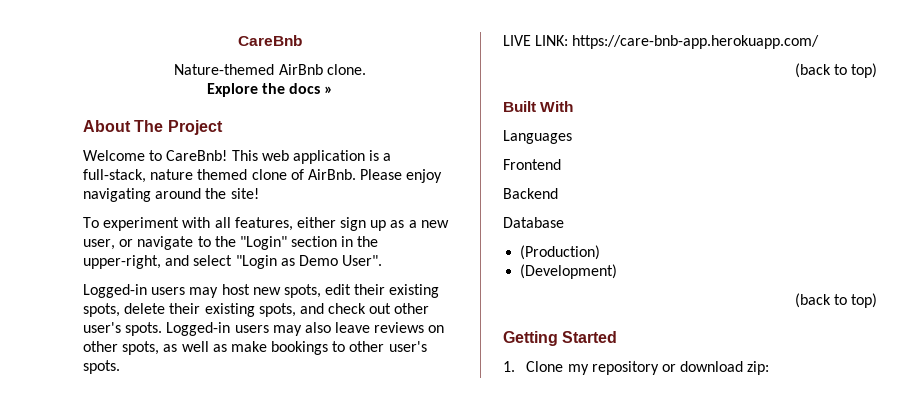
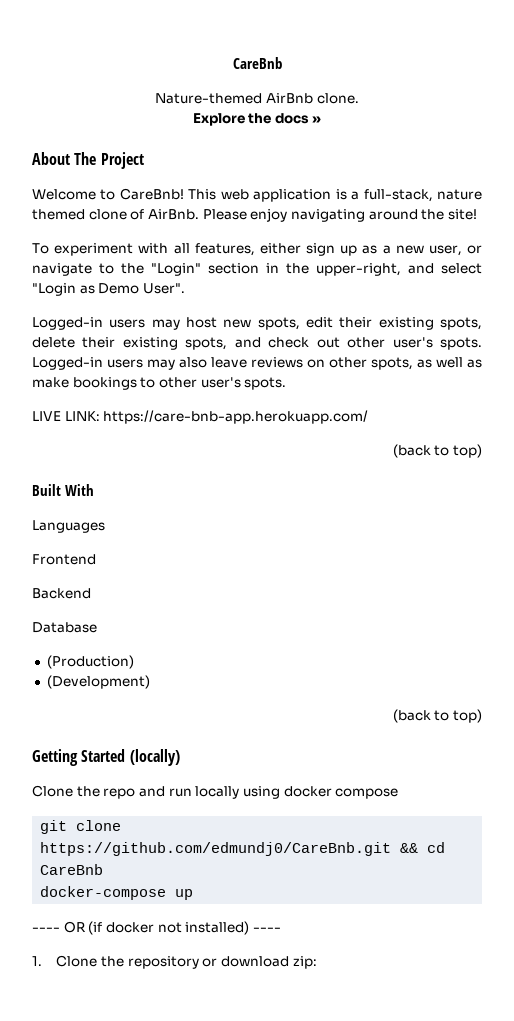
- Getting Started
+ Getting Started (locally)
+ Clone the repo and run locally using docker compose
+ git clone https://github.com/edmundj0/CareBnb.git && cd CareBnb
+ docker-compose up
+ ---- OR (if docker not installed) ----
- 1. Clone my repository or download zip:
+ 1. Clone the repository or download zip:

